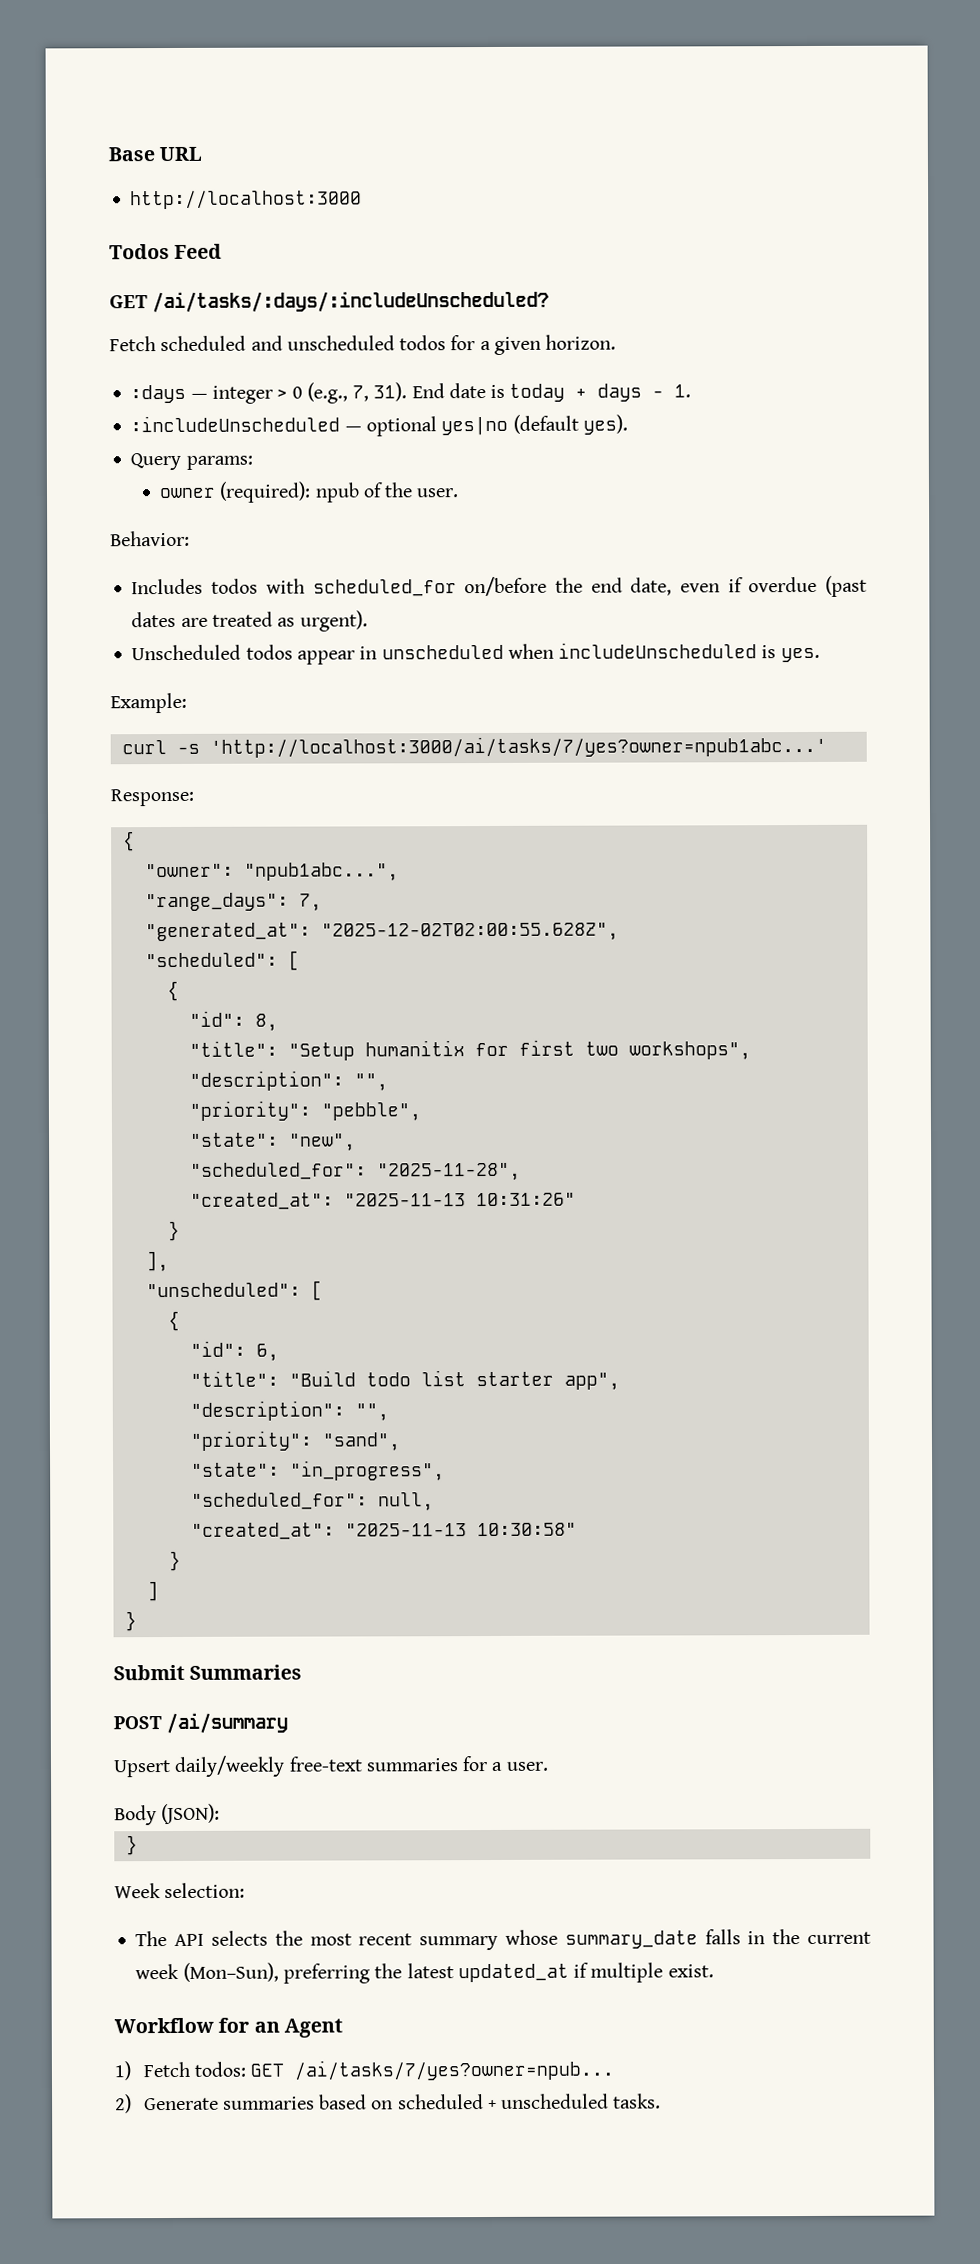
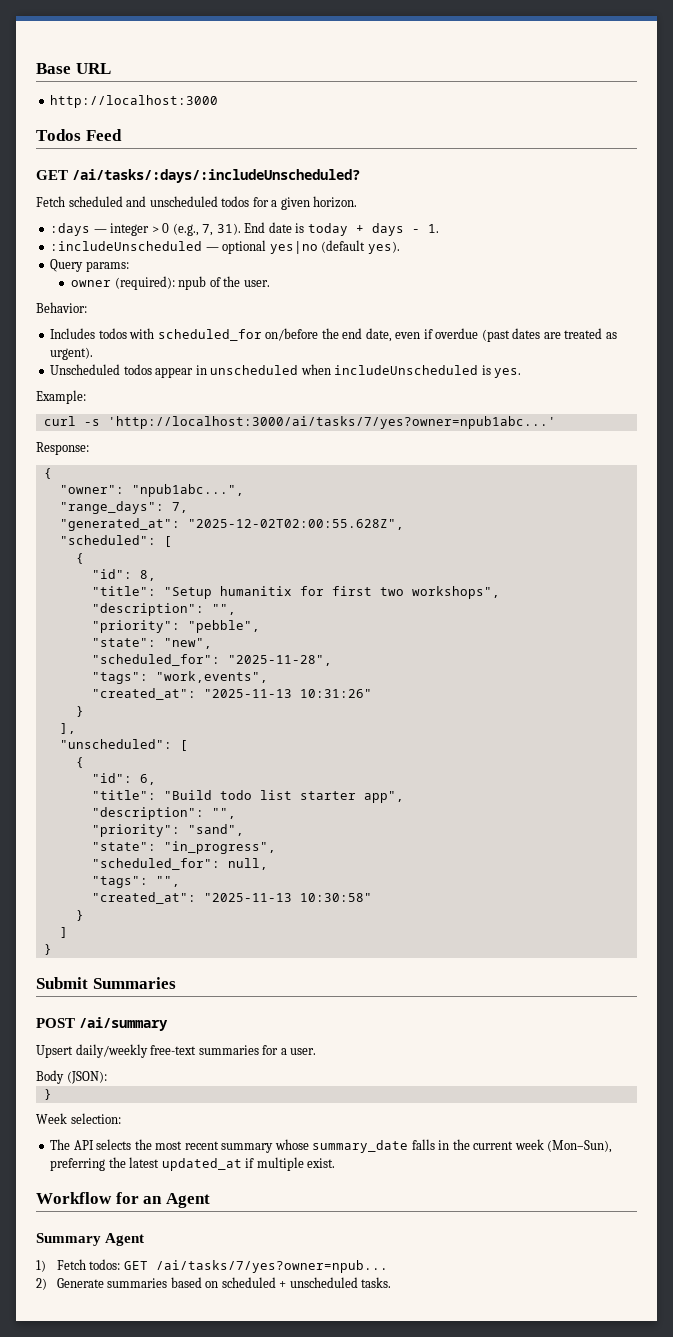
+ "tags": "work,events",
+ "tags": "",
+ Summary Agent

